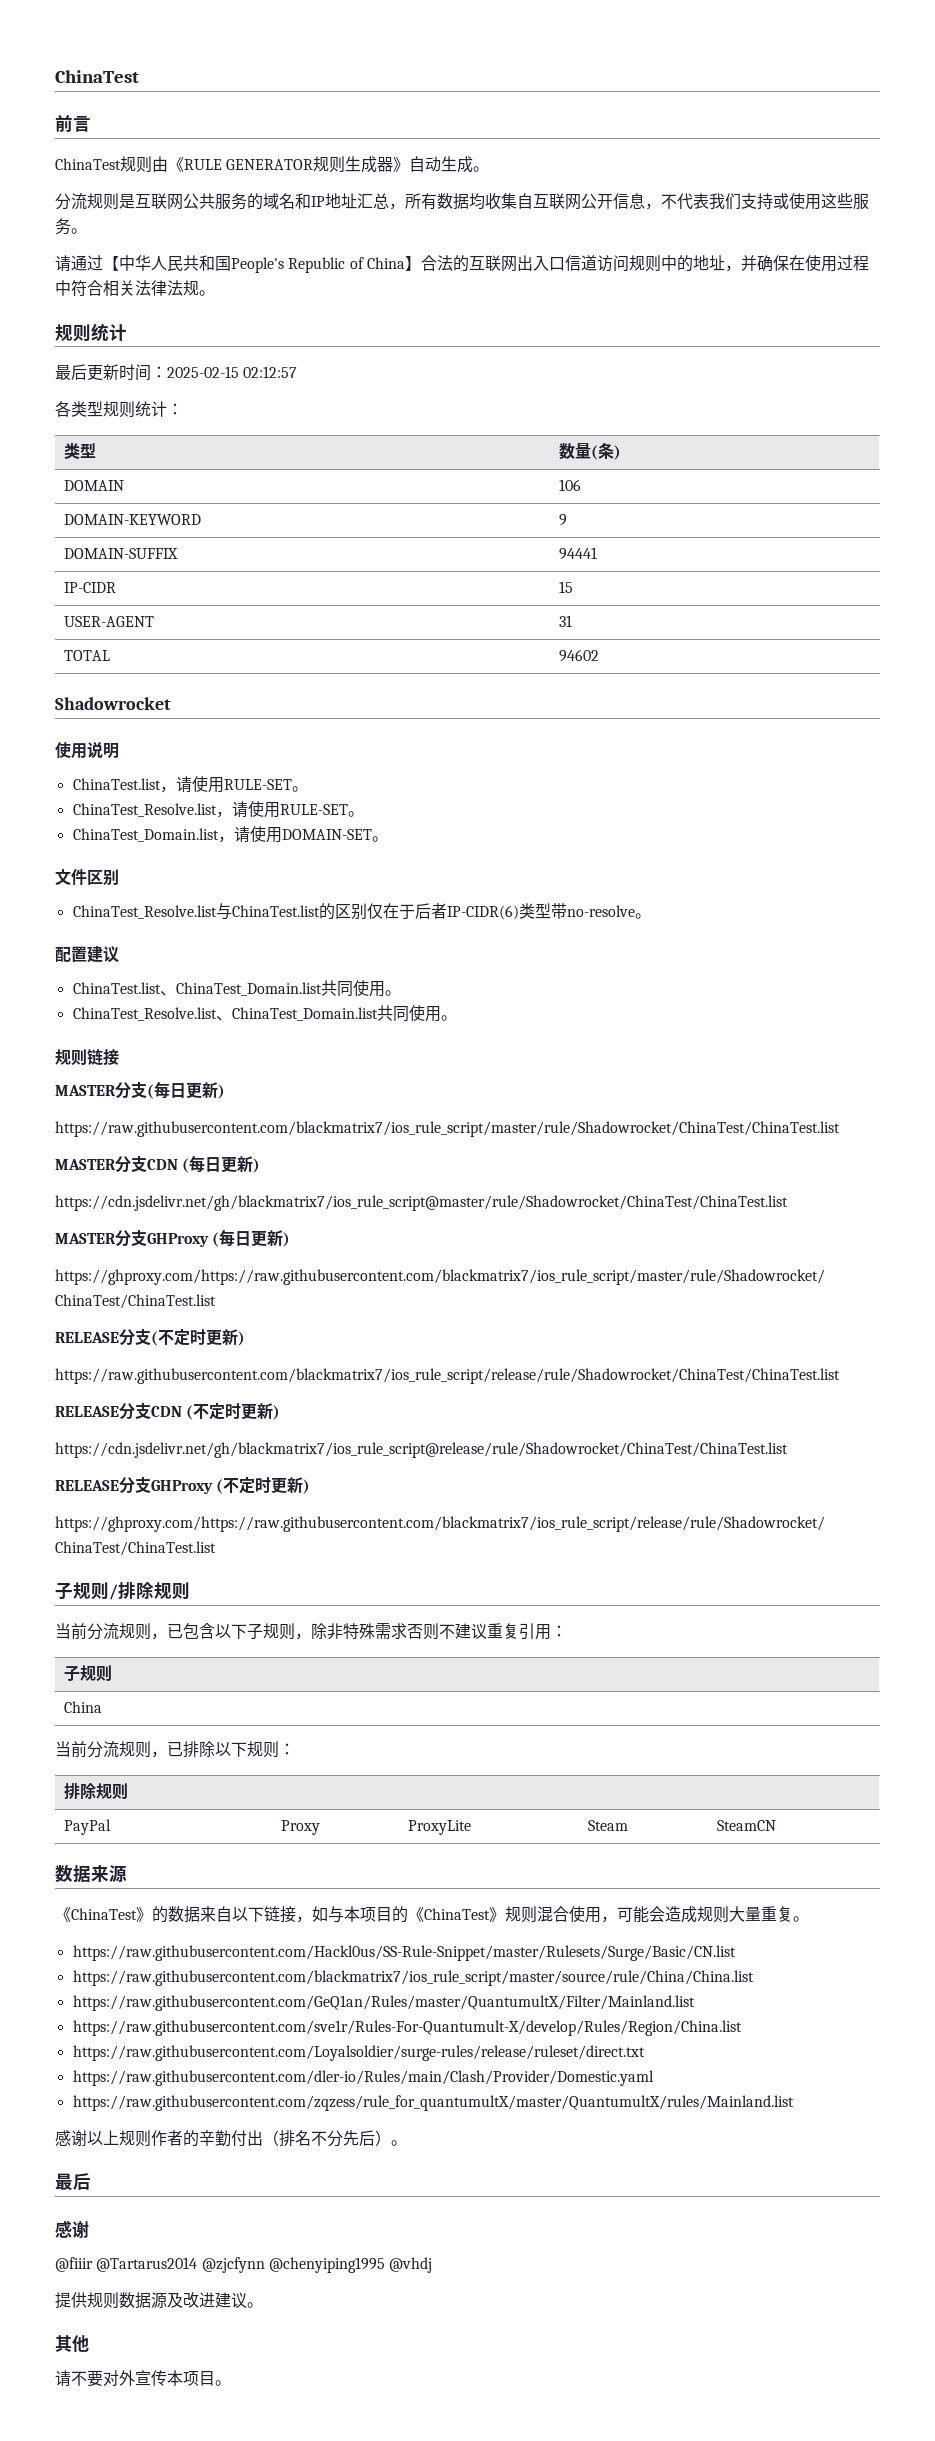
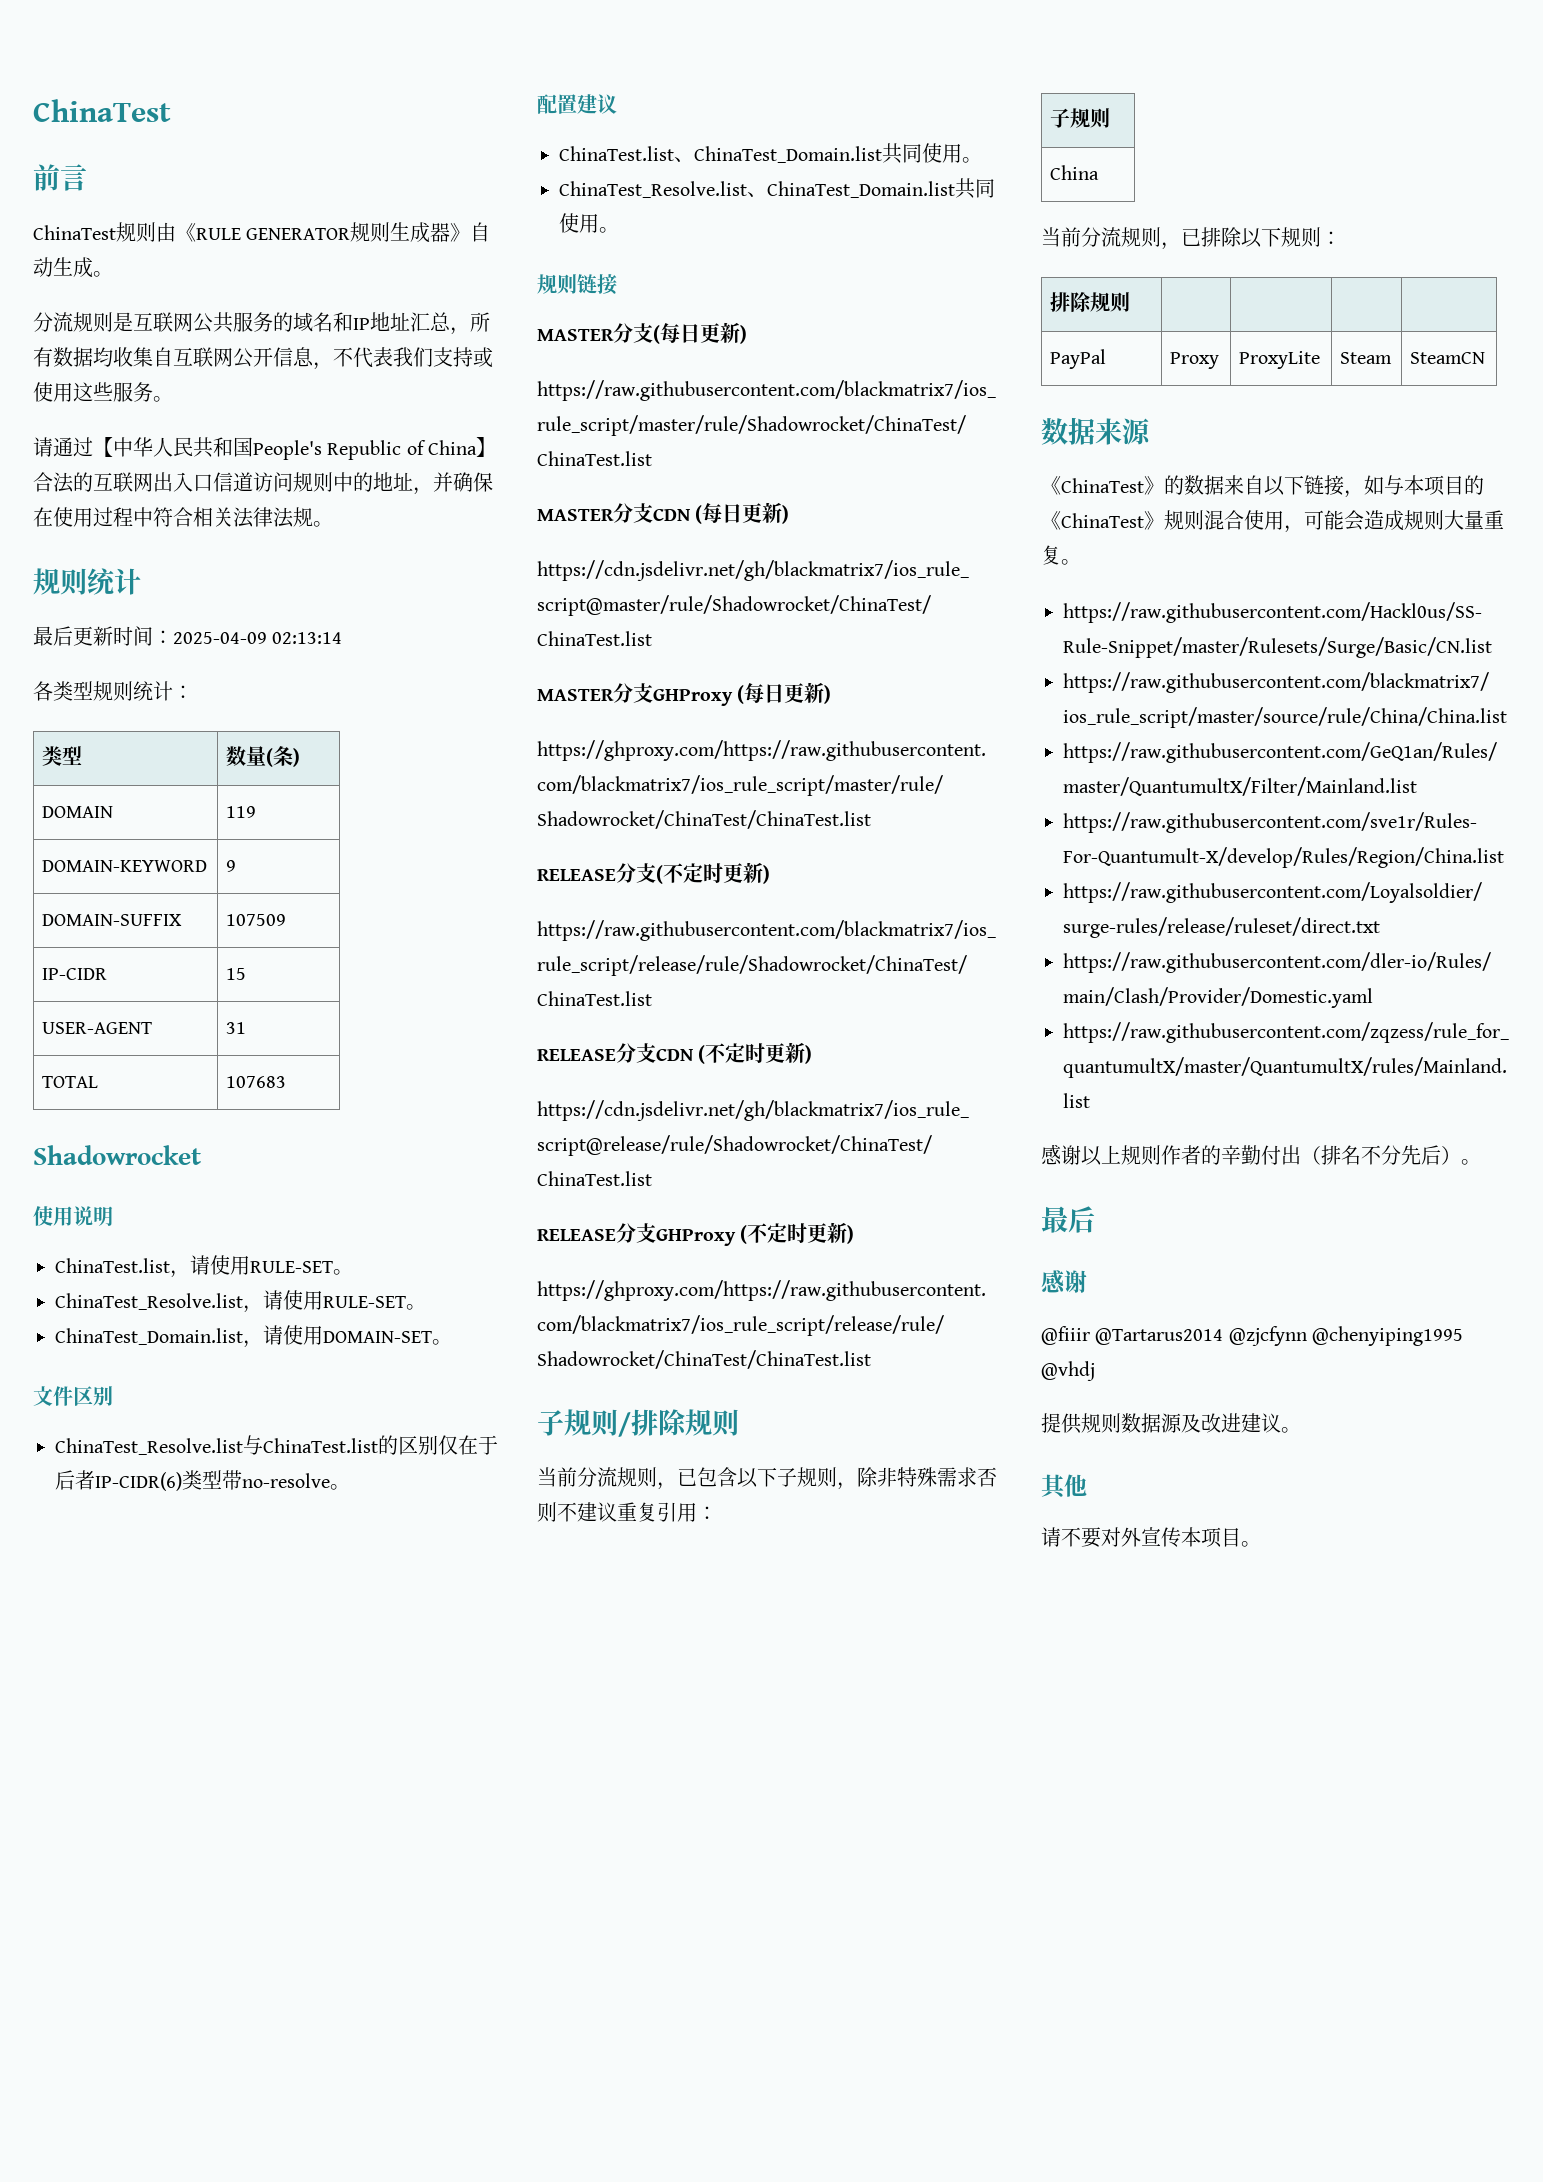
- 最后更新时间：2025-02-15 02:12:57
+ 最后更新时间：2025-04-09 02:13:14
- DOMAIN | 106
+ DOMAIN | 119
- DOMAIN-SUFFIX | 94441
+ DOMAIN-SUFFIX | 107509
- TOTAL | 94602
+ TOTAL | 107683

